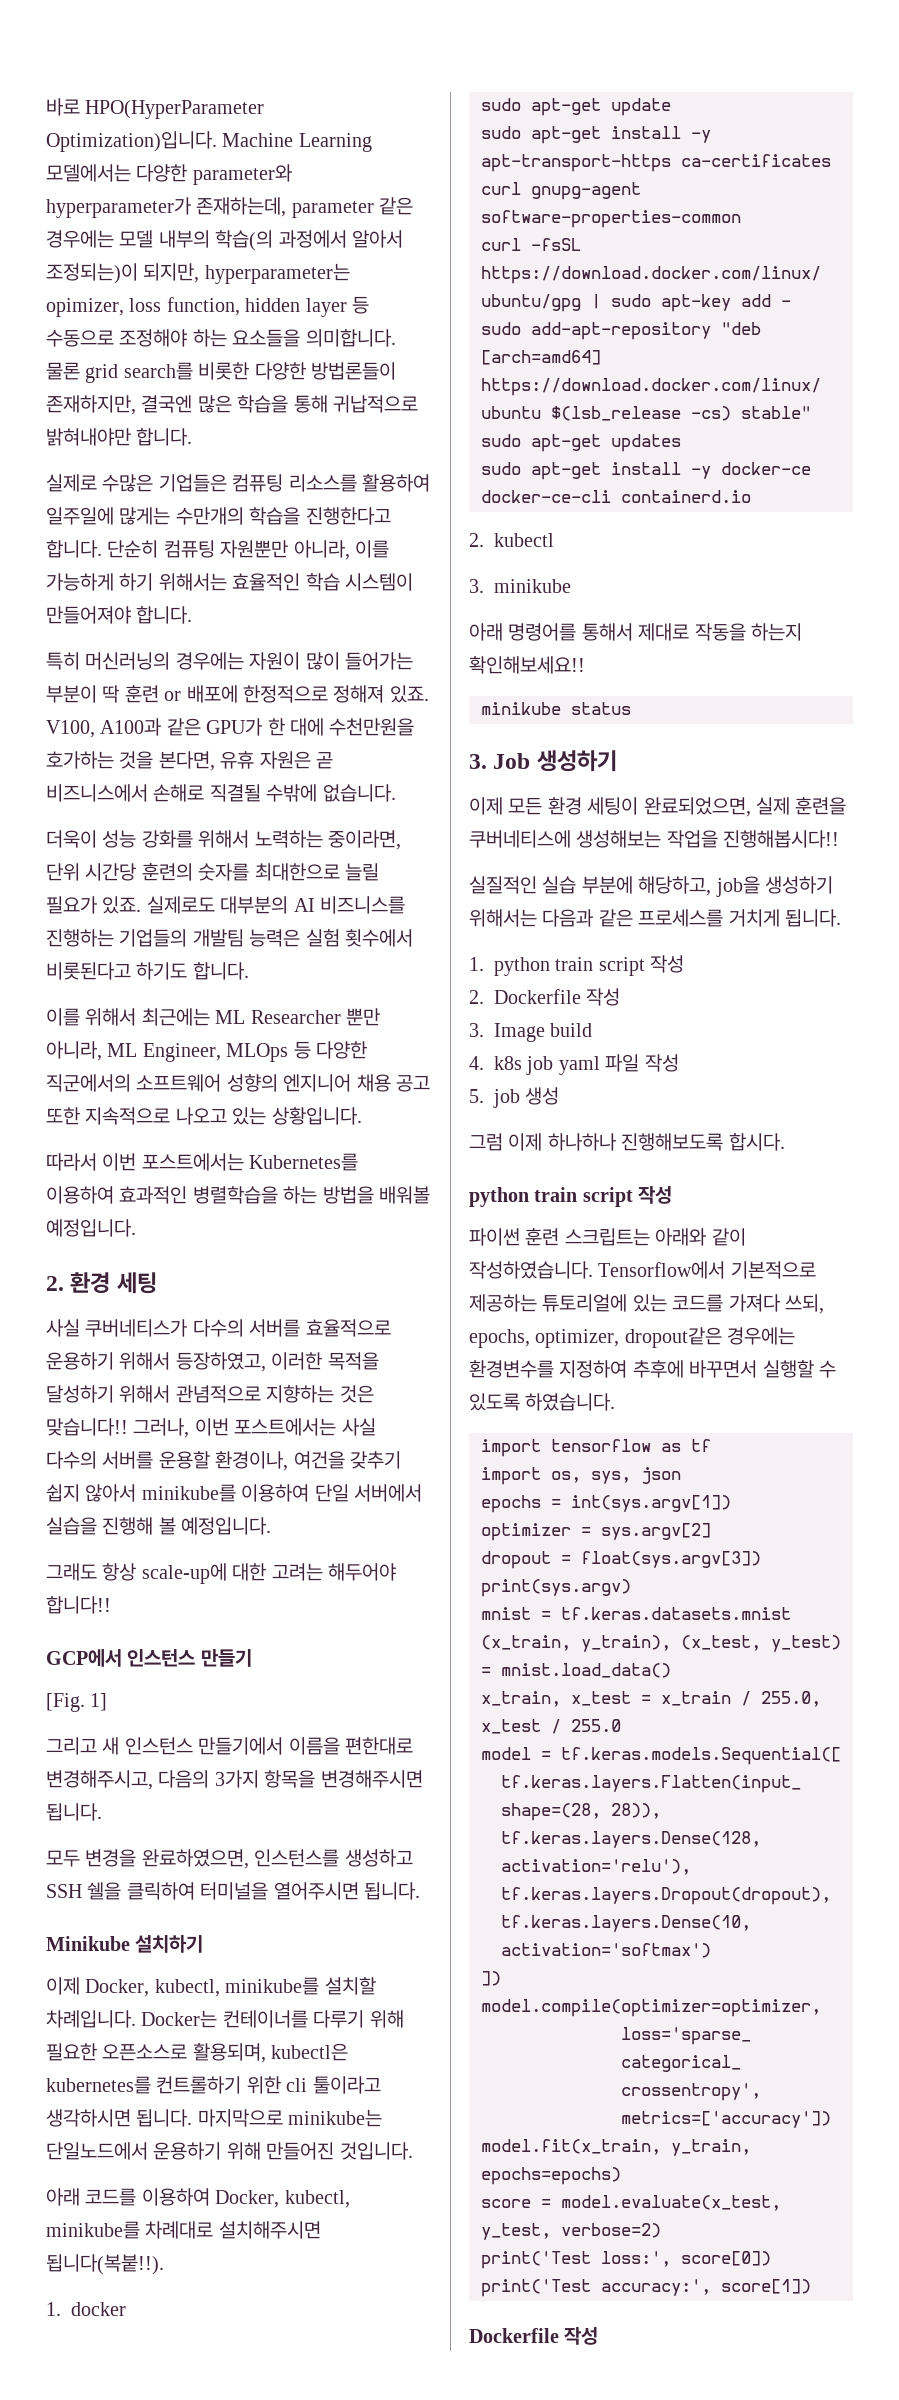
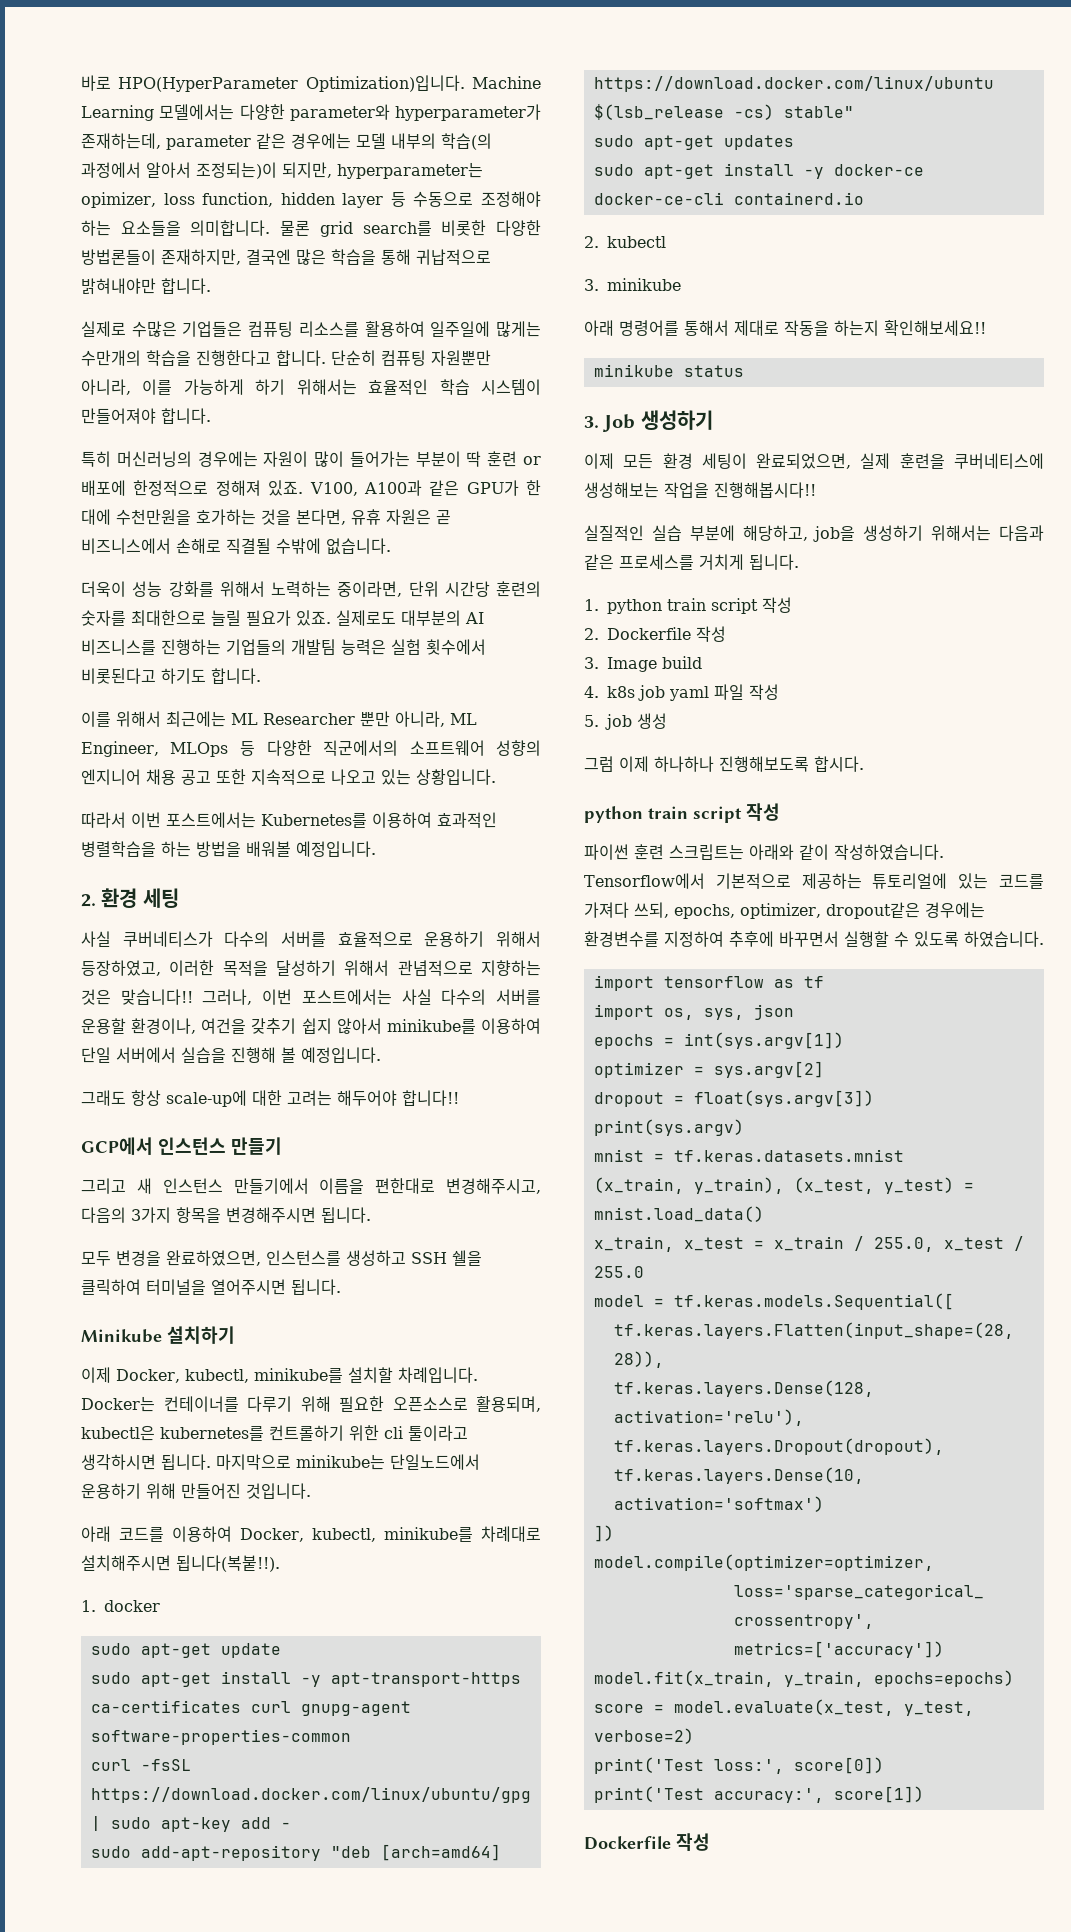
- [Fig. 1]

